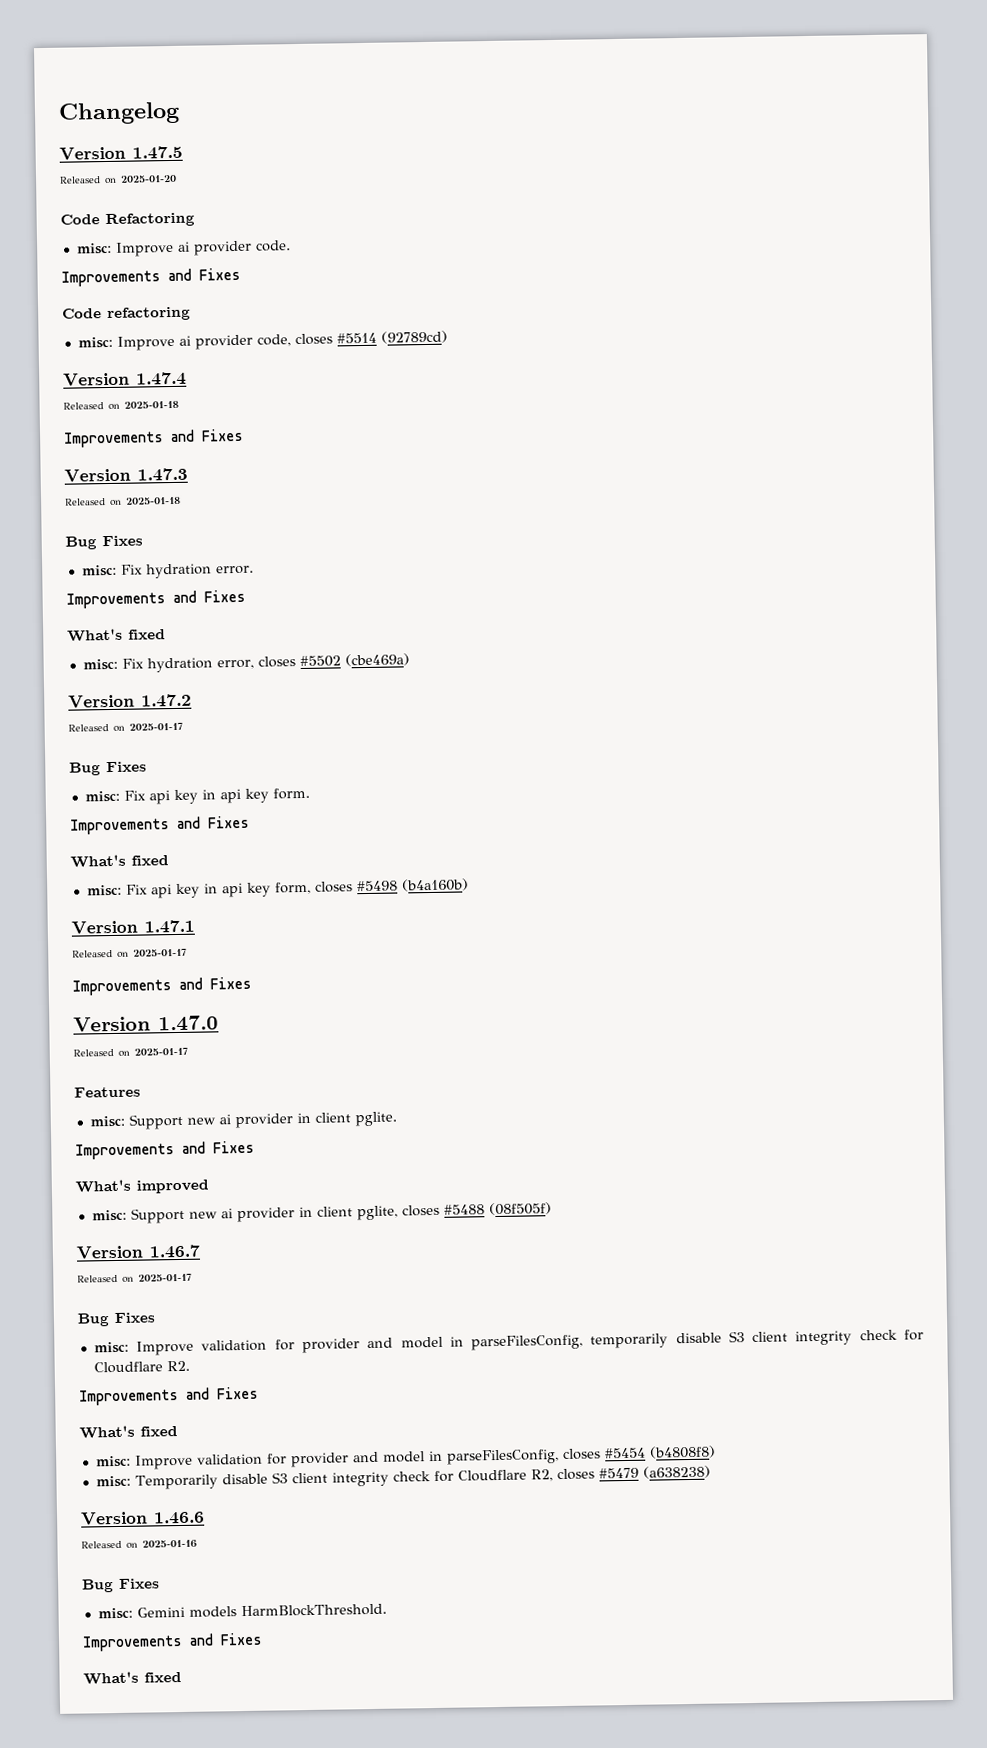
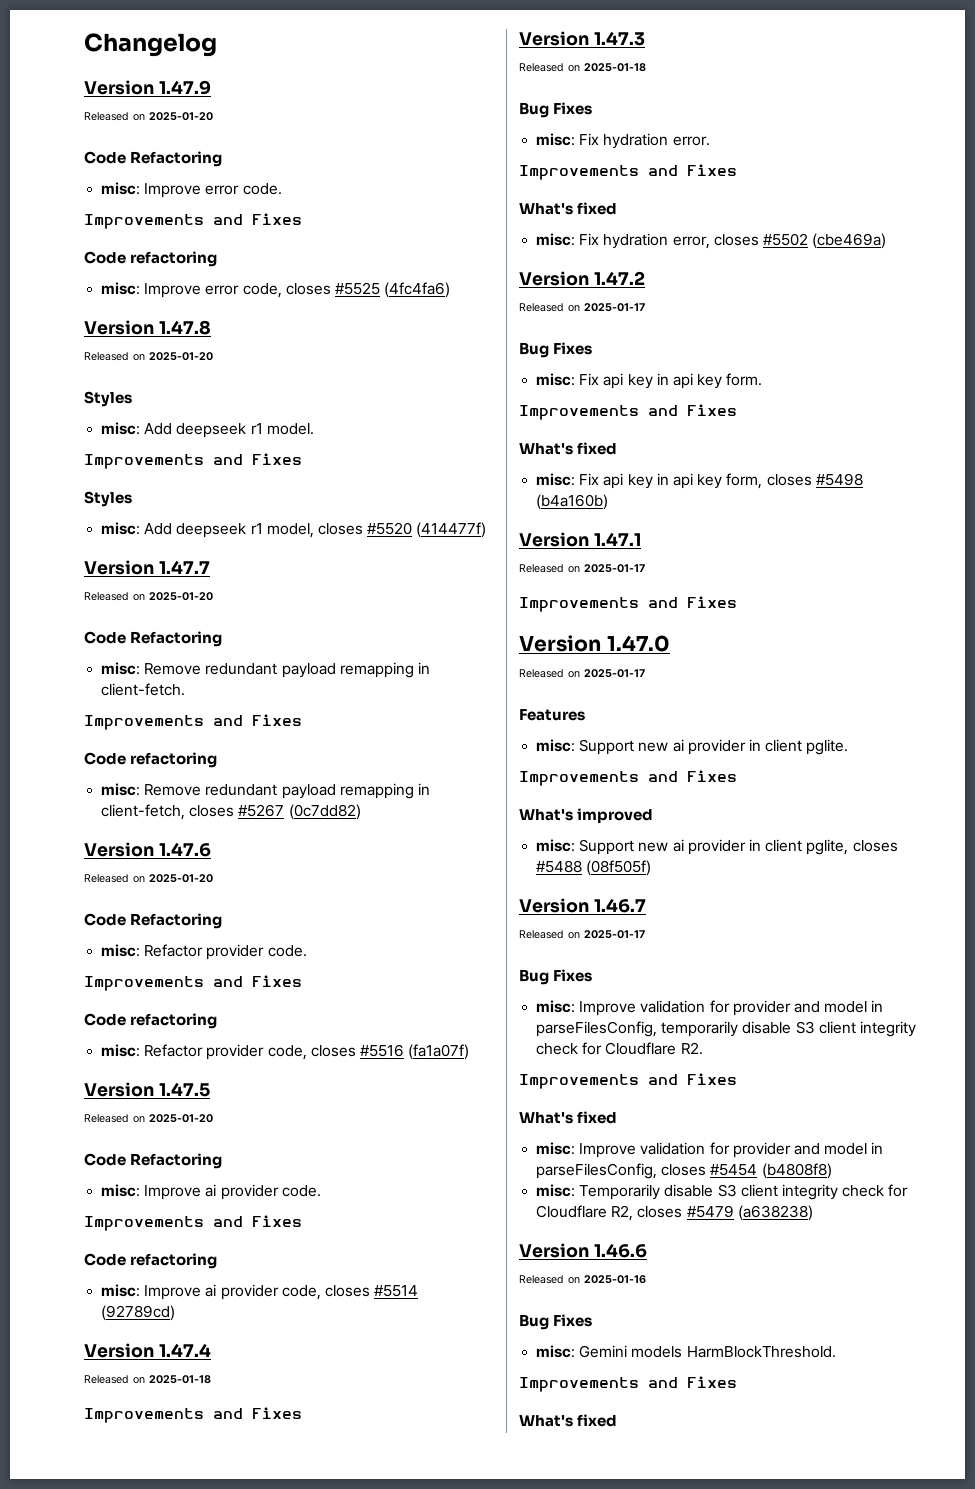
+ Version 1.47.9
+ Released on 2025-01-20
+ Code Refactoring
+ misc: Improve error code.
+ Improvements and Fixes
+ Code refactoring
+ misc: Improve error code, closes #5525 (4fc4fa6)
+ Version 1.47.8
+ Released on 2025-01-20
+ Styles
+ misc: Add deepseek r1 model.
+ Improvements and Fixes
+ Styles
+ misc: Add deepseek r1 model, closes #5520 (414477f)
+ Version 1.47.7
+ Released on 2025-01-20
+ Code Refactoring
+ misc: Remove redundant payload remapping in client-fetch.
+ Improvements and Fixes
+ Code refactoring
+ misc: Remove redundant payload remapping in client-fetch, closes #5267 (0c7dd82)
+ Version 1.47.6
+ Released on 2025-01-20
+ Code Refactoring
+ misc: Refactor provider code.
+ Improvements and Fixes
+ Code refactoring
+ misc: Refactor provider code, closes #5516 (fa1a07f)

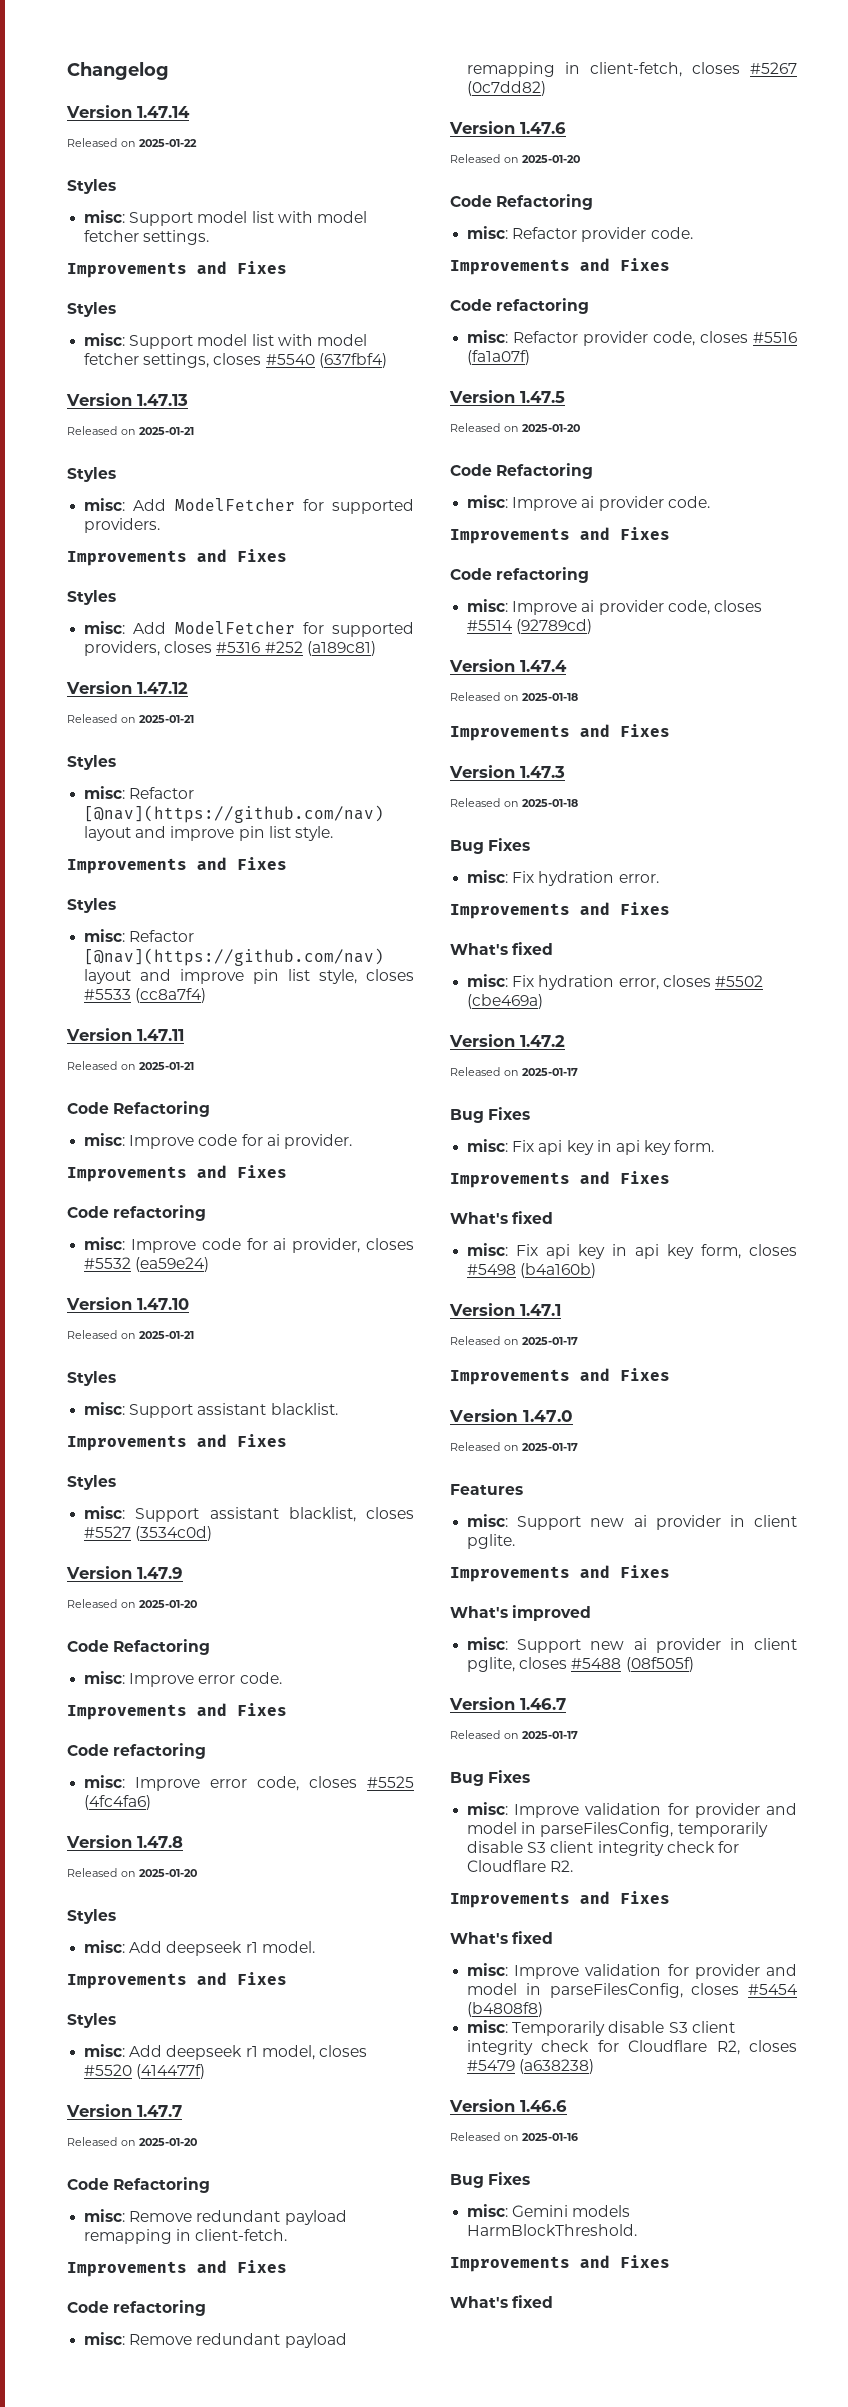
+ Version 1.47.14
+ Released on 2025-01-22
+ Styles
+ misc: Support model list with model fetcher settings.
+ Improvements and Fixes
+ Styles
+ misc: Support model list with model fetcher settings, closes #5540 (637fbf4)
+ Version 1.47.13
+ Released on 2025-01-21
+ Styles
+ misc: Add ModelFetcher for supported providers.
+ Improvements and Fixes
+ Styles
+ misc: Add ModelFetcher for supported providers, closes #5316 #252 (a189c81)
+ Version 1.47.12
+ Released on 2025-01-21
+ Styles
+ misc: Refactor [@nav](https://github.com/nav) layout and improve pin list style.
+ Improvements and Fixes
+ Styles
+ misc: Refactor [@nav](https://github.com/nav) layout and improve pin list style, closes #5533 (cc8a7f4)
+ Version 1.47.11
+ Released on 2025-01-21
+ Code Refactoring
+ misc: Improve code for ai provider.
+ Improvements and Fixes
+ Code refactoring
+ misc: Improve code for ai provider, closes #5532 (ea59e24)
+ Version 1.47.10
+ Released on 2025-01-21
+ Styles
+ misc: Support assistant blacklist.
+ Improvements and Fixes
+ Styles
+ misc: Support assistant blacklist, closes #5527 (3534c0d)

